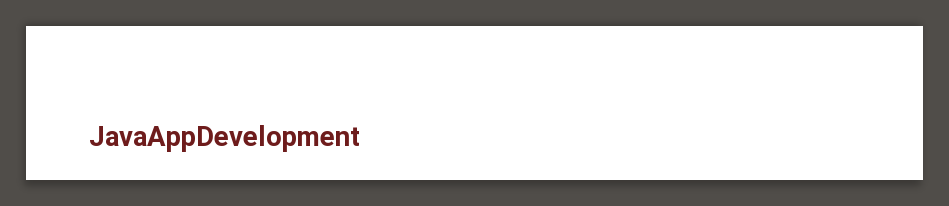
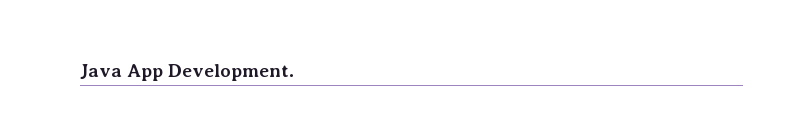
- JavaAppDevelopment
+ Java App Development.

